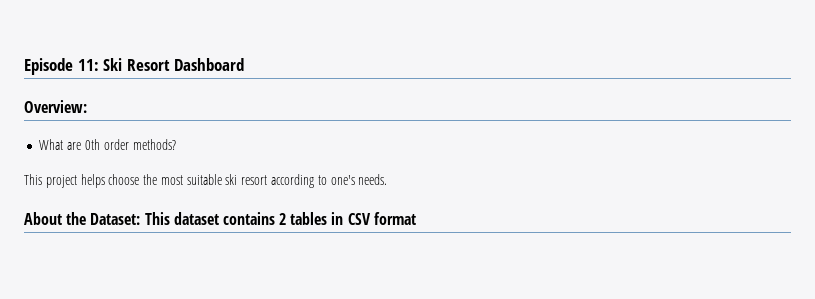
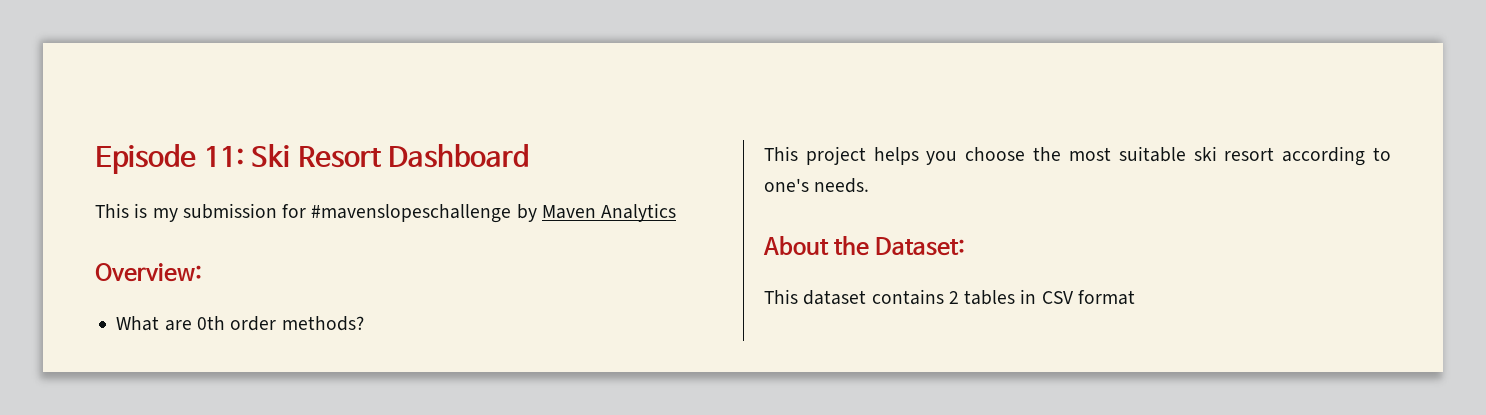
+ This is my submission for #mavenslopeschallenge by Maven Analytics
- This project helps choose the most suitable ski resort according to one's needs.
+ This project helps you choose the most suitable ski resort according to one's needs.
- About the Dataset: This dataset contains 2 tables in CSV format
+ About the Dataset:
+ This dataset contains 2 tables in CSV format

